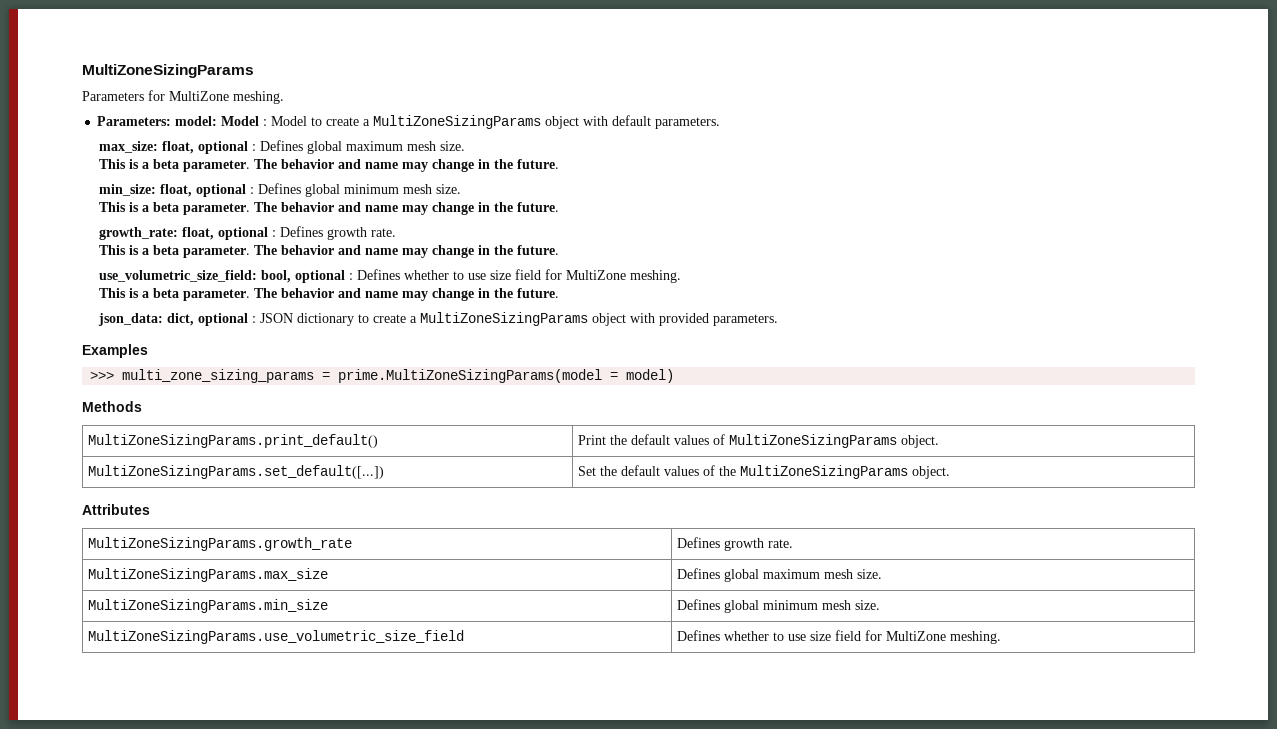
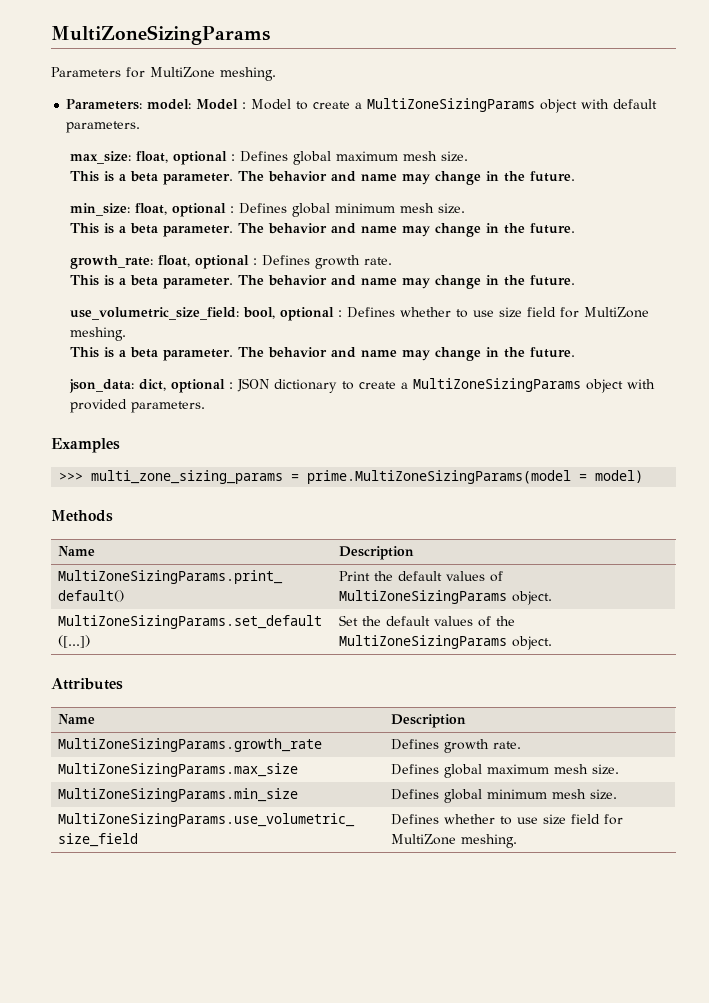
  Methods
+ Name | Description
  Attributes
+ Name | Description

